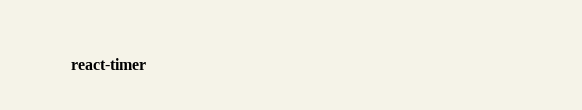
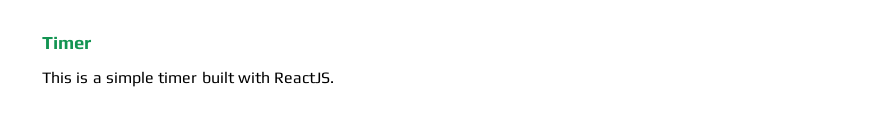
- react-timer
+ Timer
+ This is a simple timer built with ReactJS.

